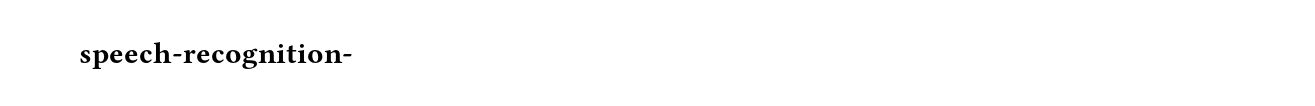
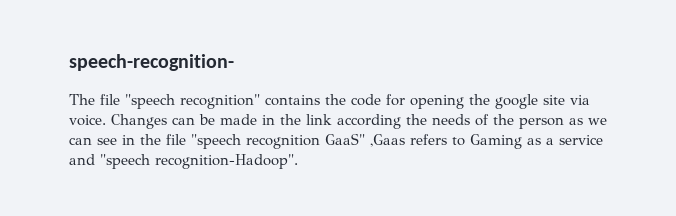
+ The file "speech recognition" contains the code for opening the google site via voice. Changes can be made in the link according the needs of the person as we can see in the file "speech recognition GaaS" ,Gaas refers to Gaming as a service and "speech recognition-Hadoop".

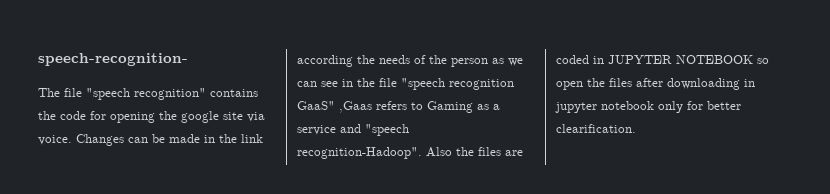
+ Also the files are coded in JUPYTER NOTEBOOK so open the files after downloading in jupyter notebook only for better clearification.

